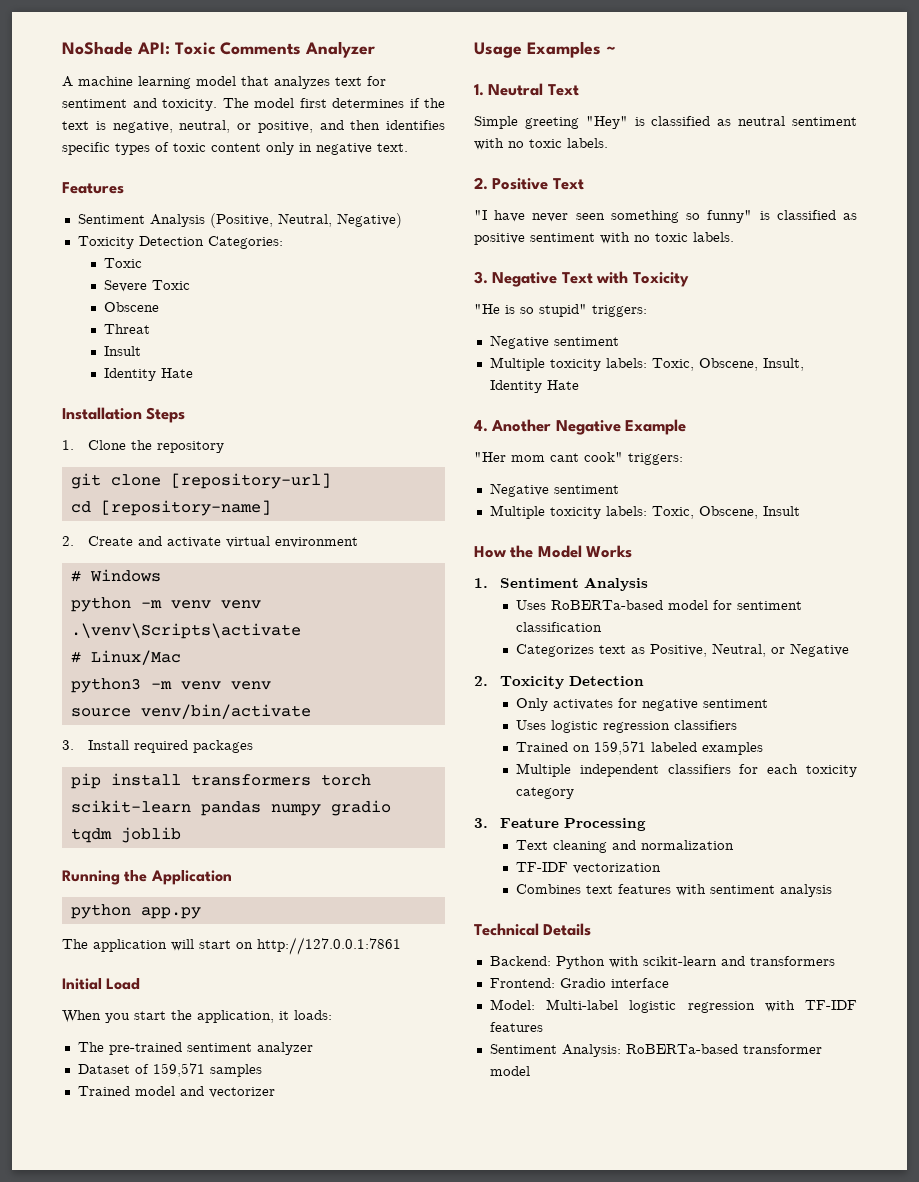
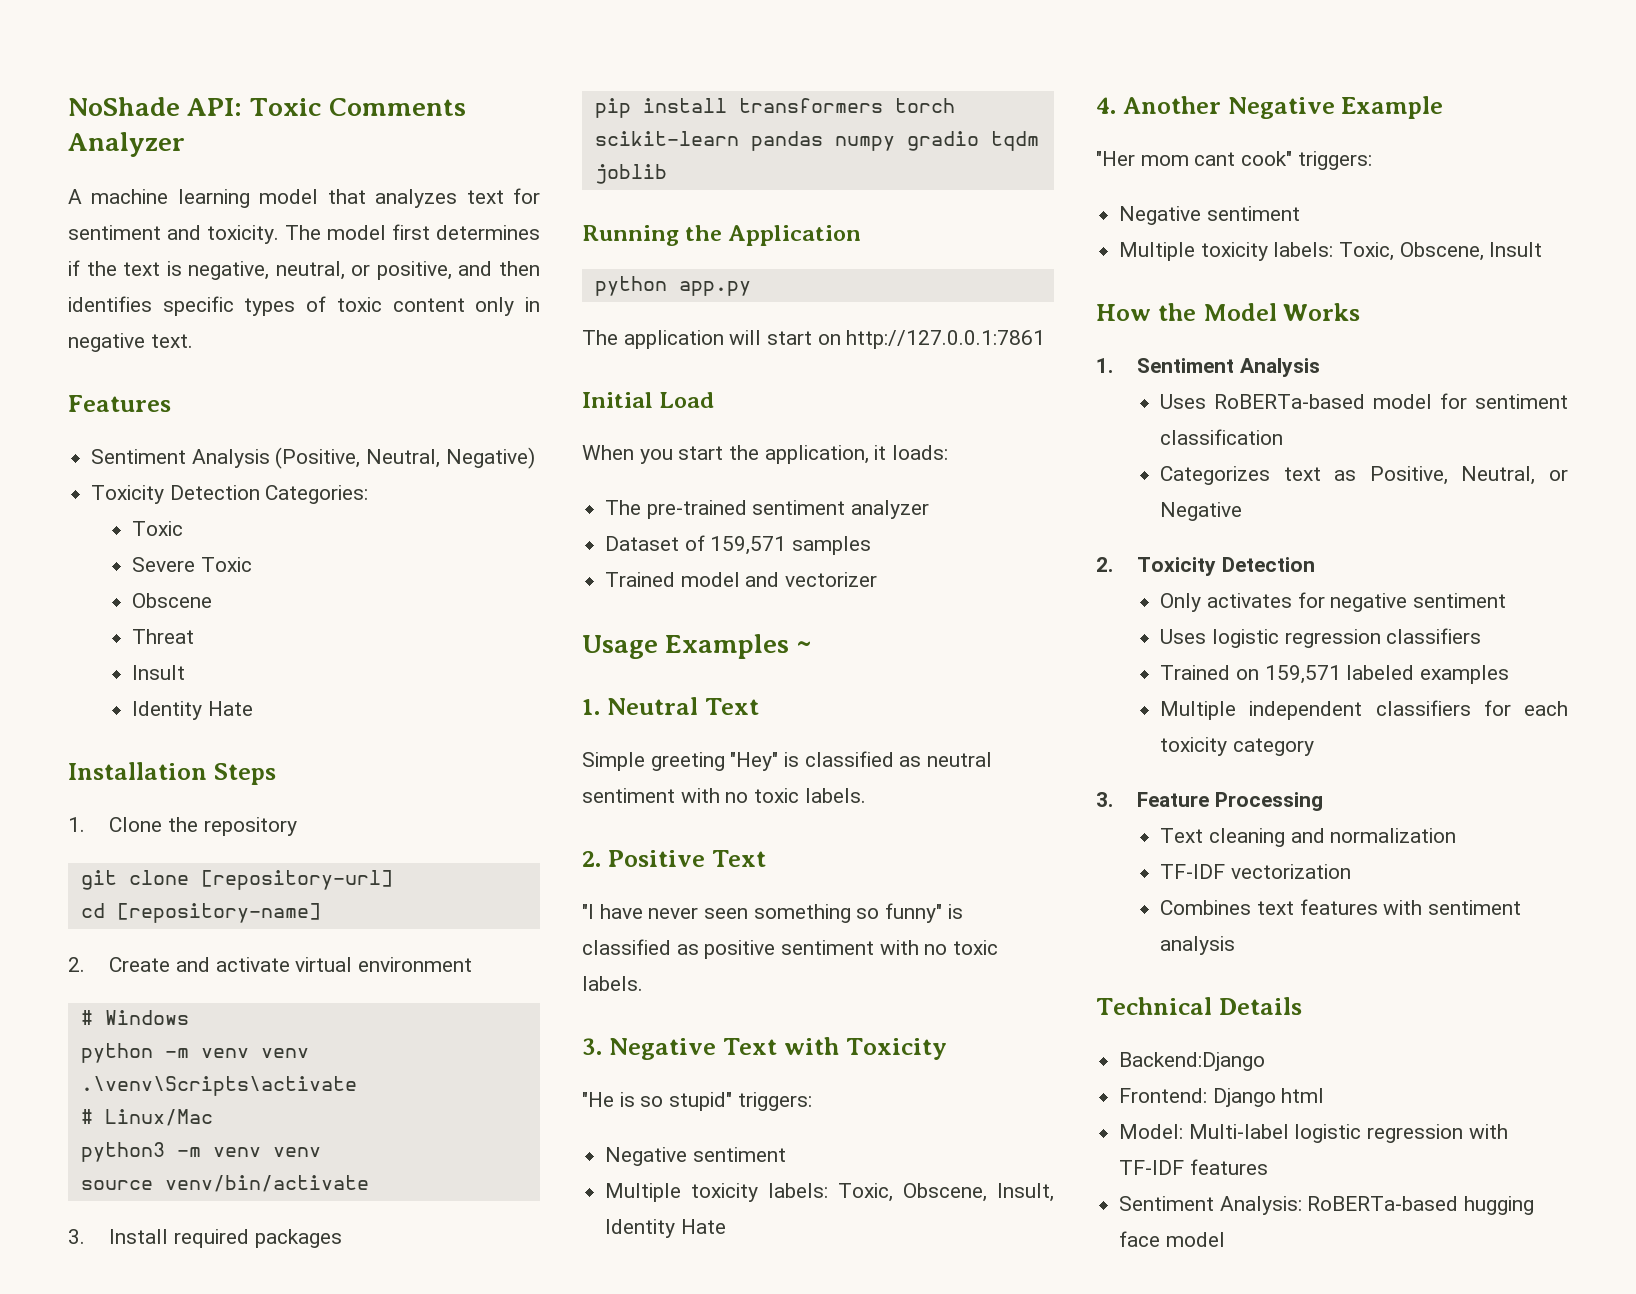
- Backend: Python with scikit-learn and transformers
+ Backend:Django
- Frontend: Gradio interface
+ Frontend: Django html
- Sentiment Analysis: RoBERTa-based transformer model
+ Sentiment Analysis: RoBERTa-based hugging face model

